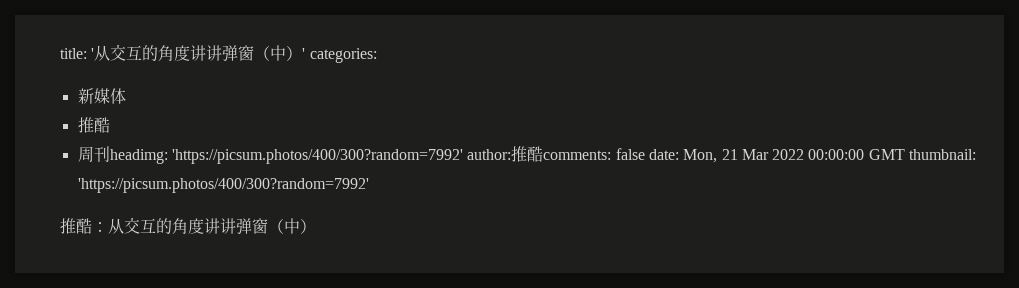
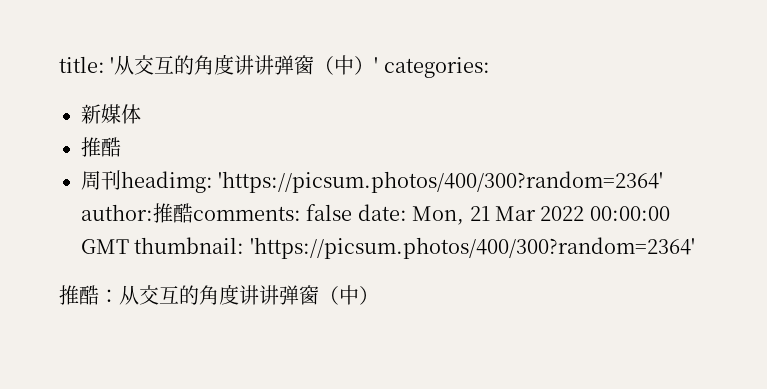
- 周刊headimg: 'https://picsum.photos/400/300?random=7992' author:推酷comments: false date: Mon, 21 Mar 2022 00:00:00 GMT thumbnail: 'https://picsum.photos/400/300?random=7992'
+ 周刊headimg: 'https://picsum.photos/400/300?random=2364' author:推酷comments: false date: Mon, 21 Mar 2022 00:00:00 GMT thumbnail: 'https://picsum.photos/400/300?random=2364'

